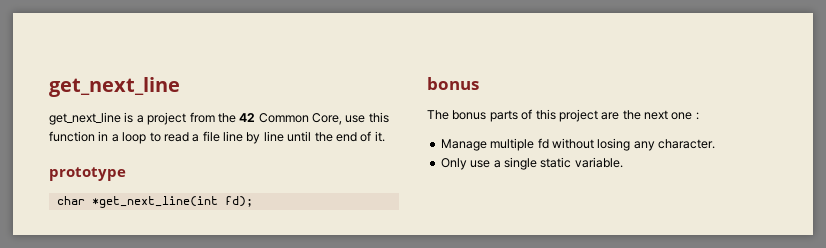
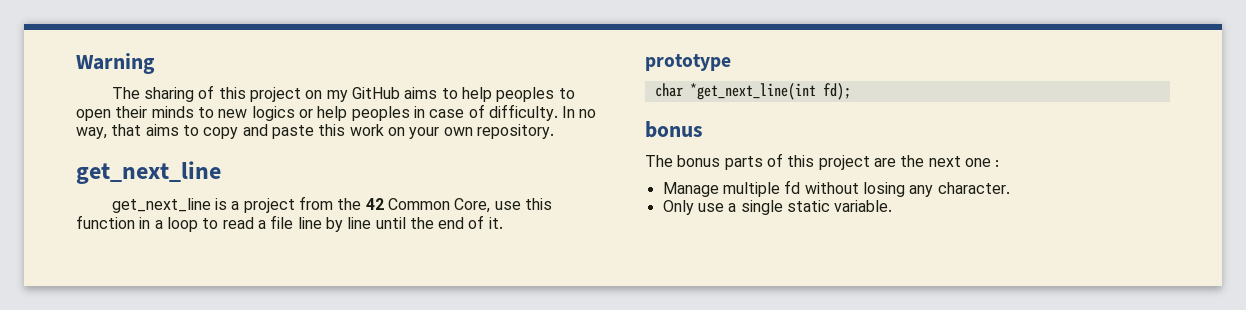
+ Warning
+ The sharing of this project on my GitHub aims to help peoples to open their minds to new logics or help peoples in case of difficulty. In no way, that aims to copy and paste this work on your own repository.

